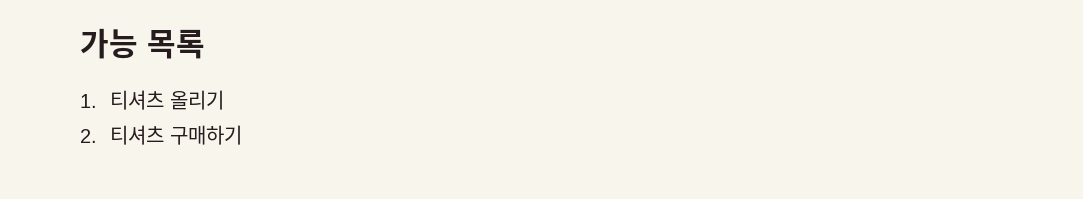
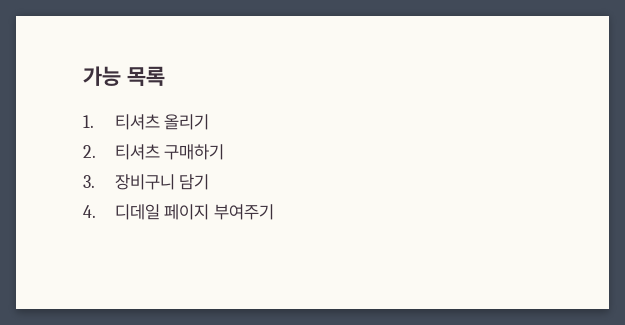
+ 3. 장비구니 담기
+ 4. 디데일 페이지 부여주기

